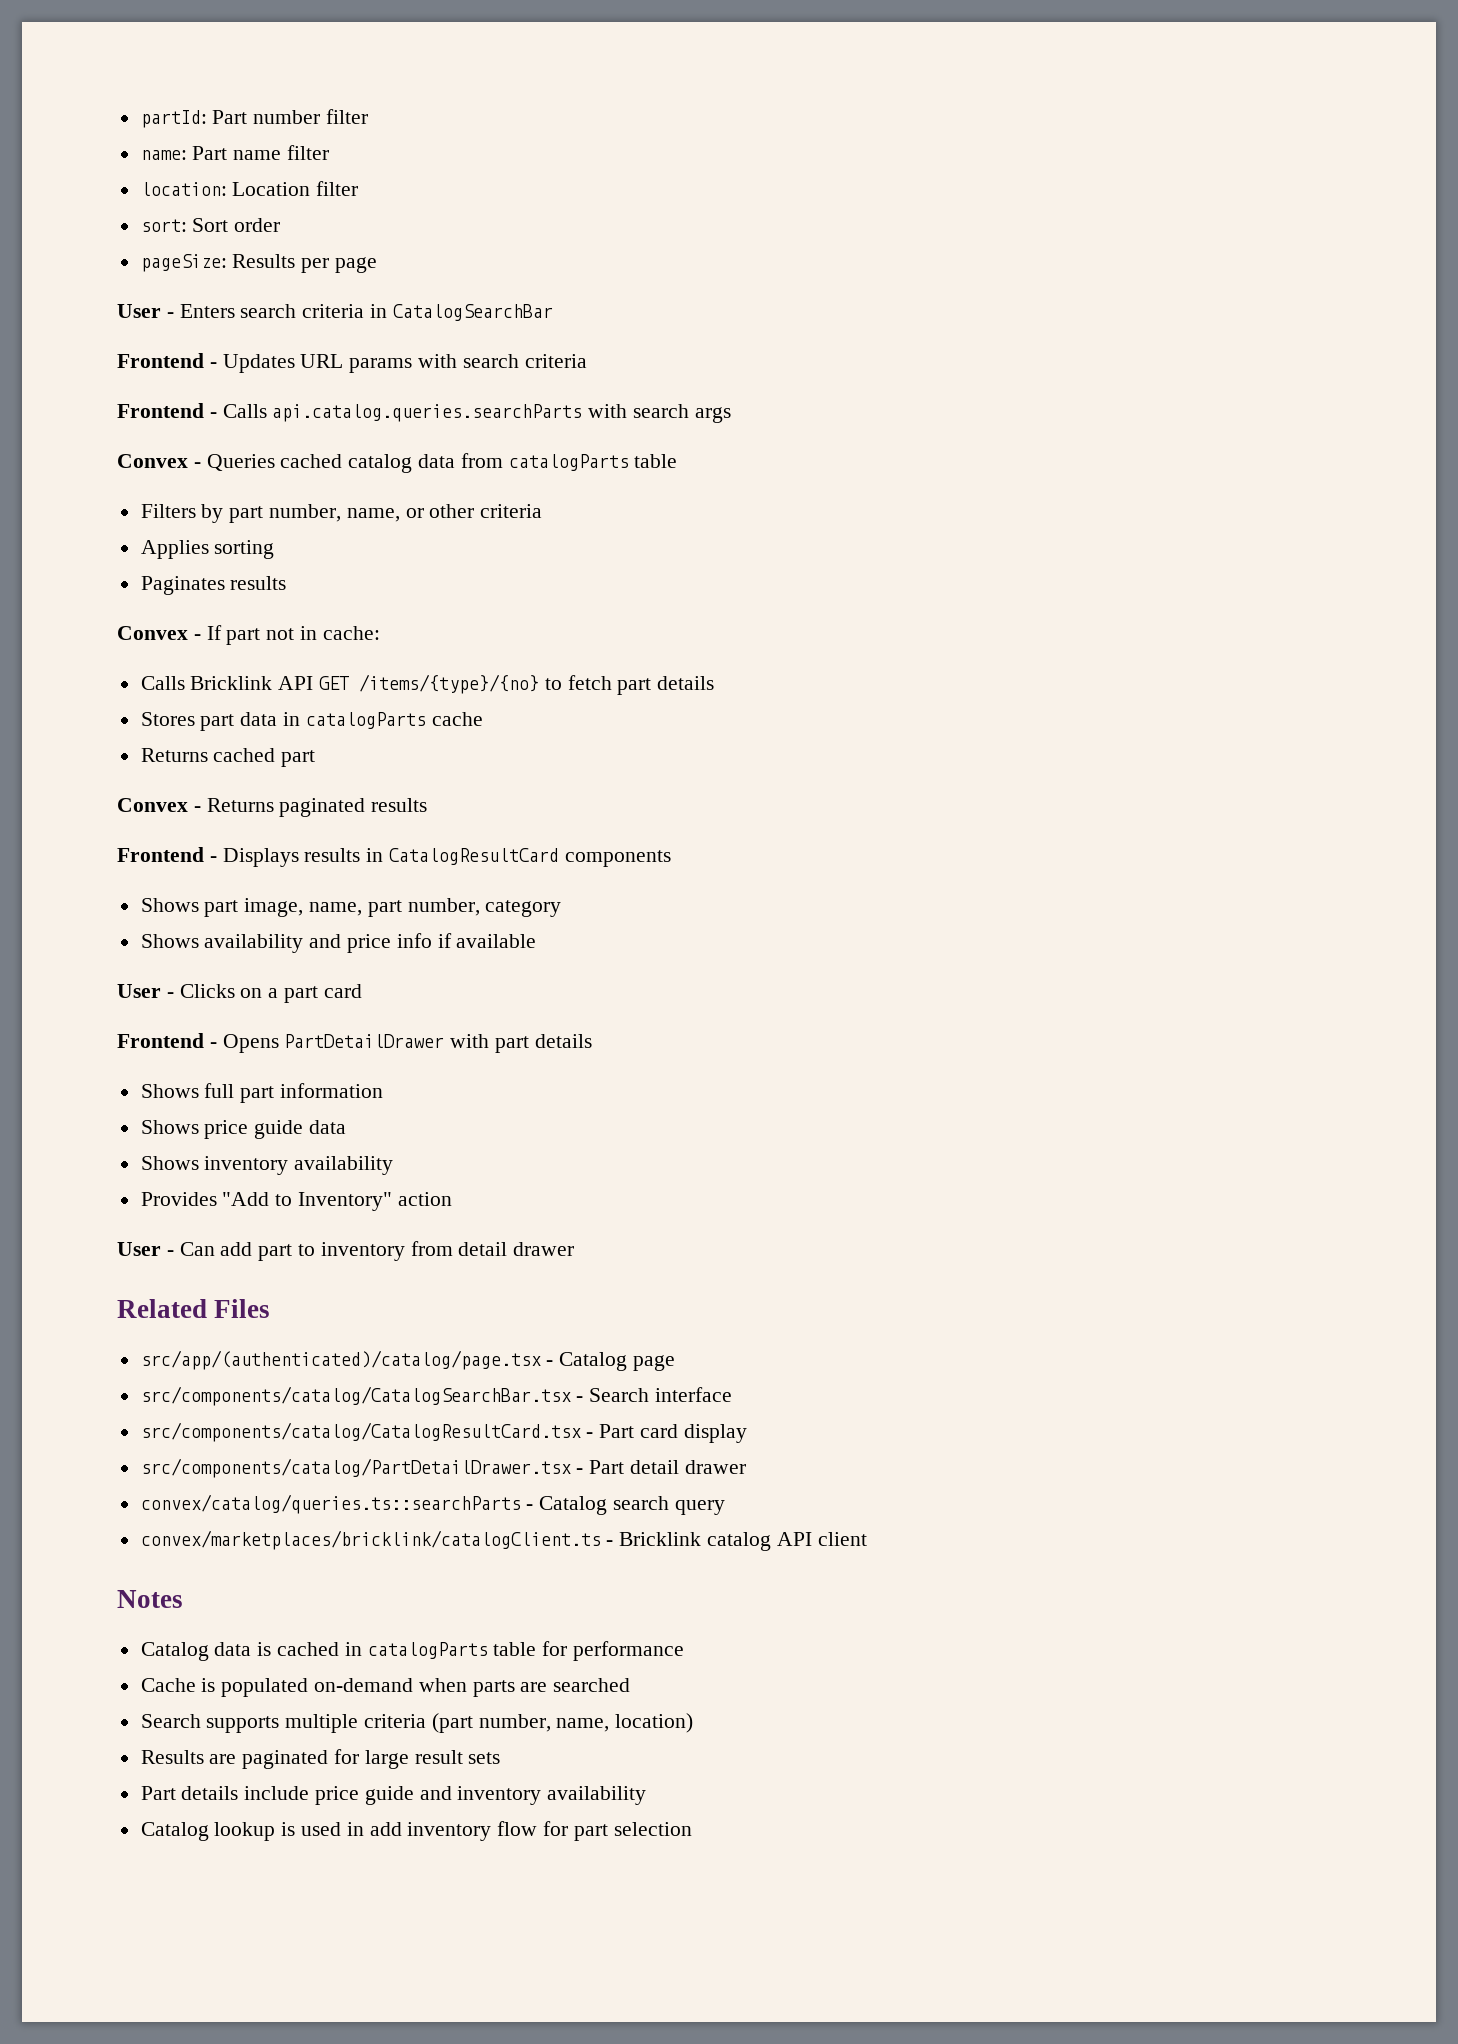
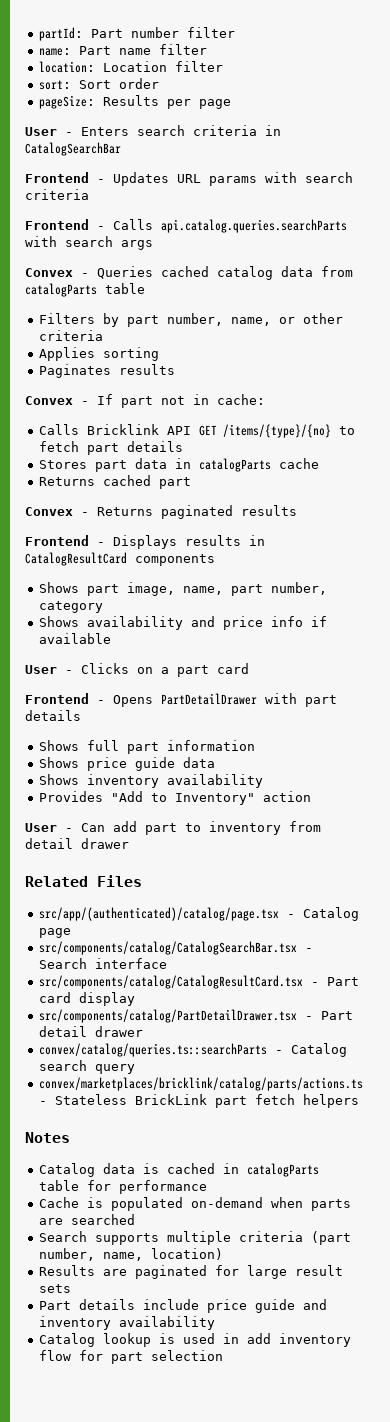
- convex/marketplaces/bricklink/catalogClient.ts - Bricklink catalog API client
+ convex/marketplaces/bricklink/catalog/parts/actions.ts - Stateless BrickLink part fetch helpers

